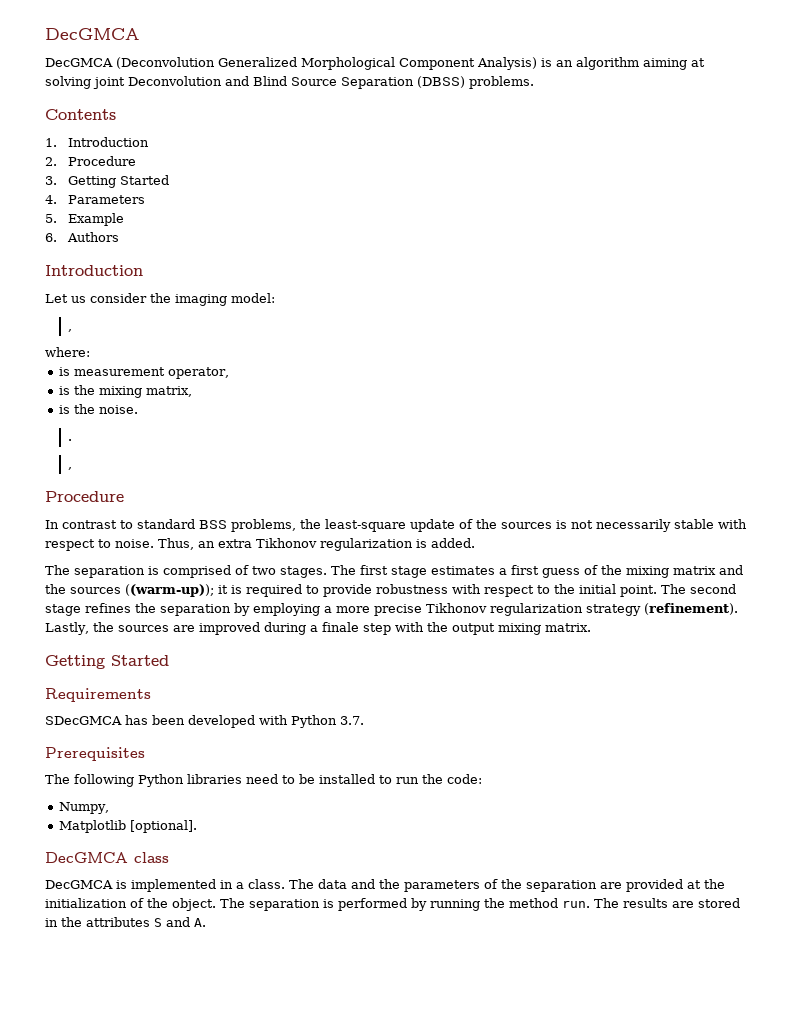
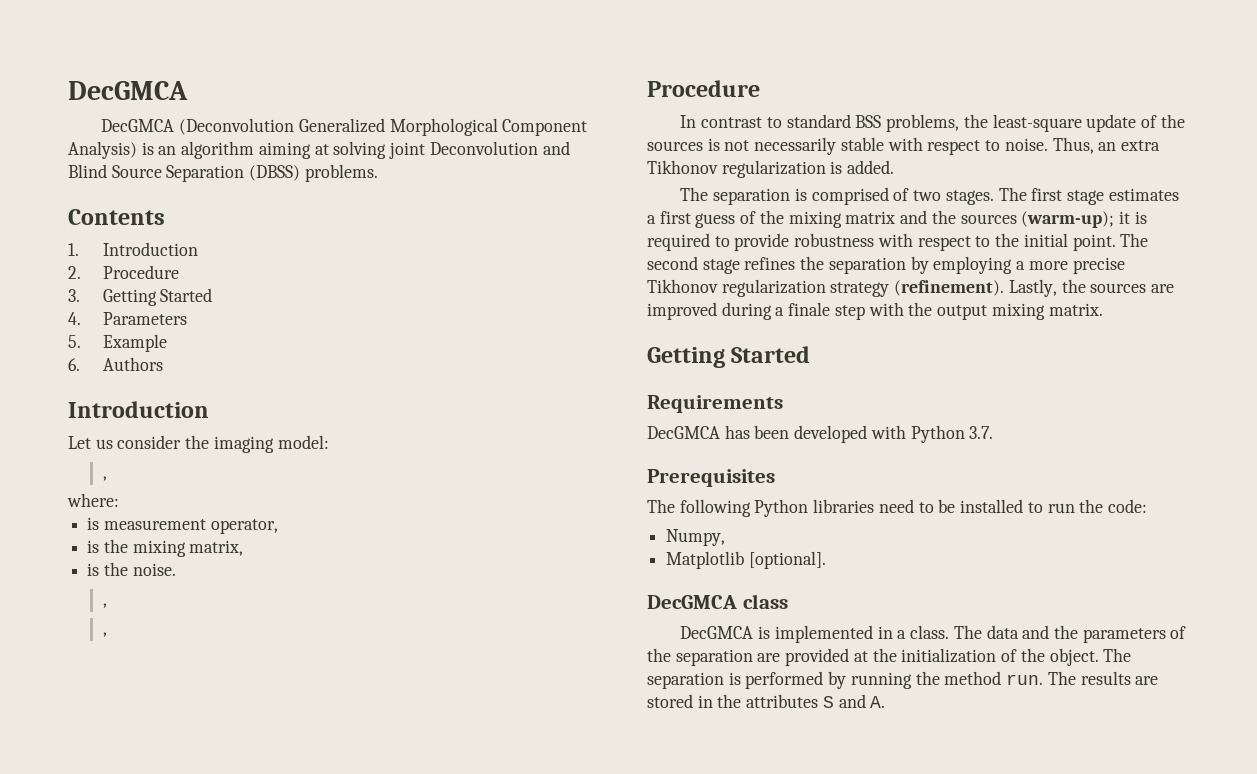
  is the noise.
- .
+ ,
- The first stage estimates a first guess of the mixing matrix and the sources ((warm-up)); it is required to provide robustness with respect to the initial point.
+ The first stage estimates a first guess of the mixing matrix and the sources (warm-up); it is required to provide robustness with respect to the initial point.
- SDecGMCA has been developed with Python 3.7.
+ DecGMCA has been developed with Python 3.7.

